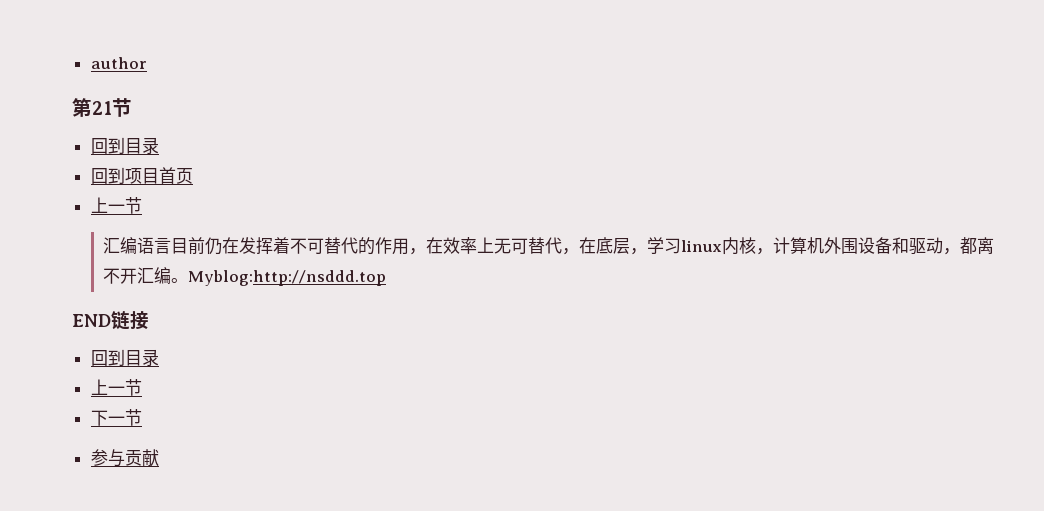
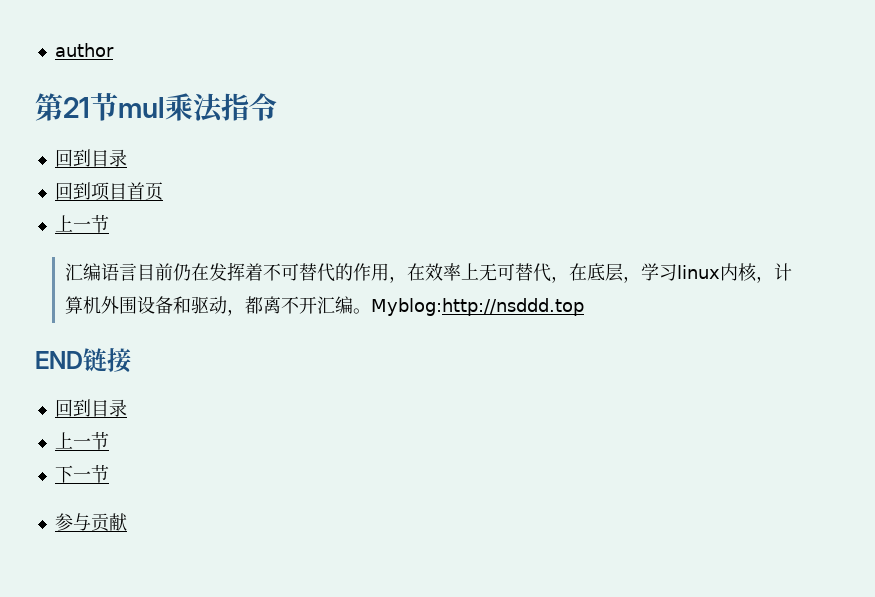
- 第21节
+ 第21节mul乘法指令

